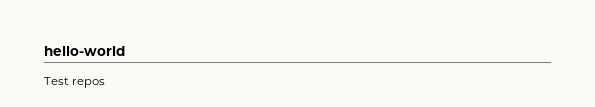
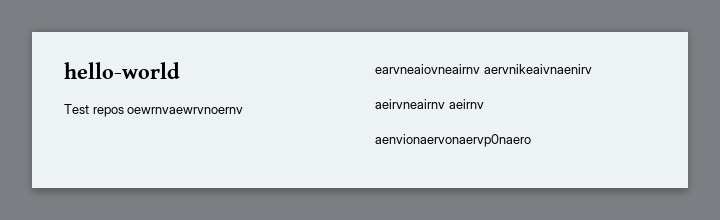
- Test repos
+ Test repos oewrnvaewrvnoernv earvneaiovneairnv aervnikeaivnaenirv
+ aeirvneairnv aeirnv
+ aenvionaervonaervp0naero

